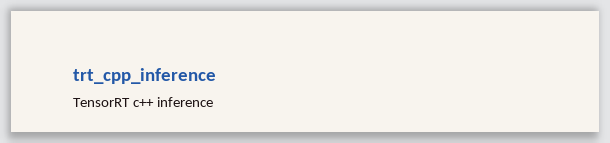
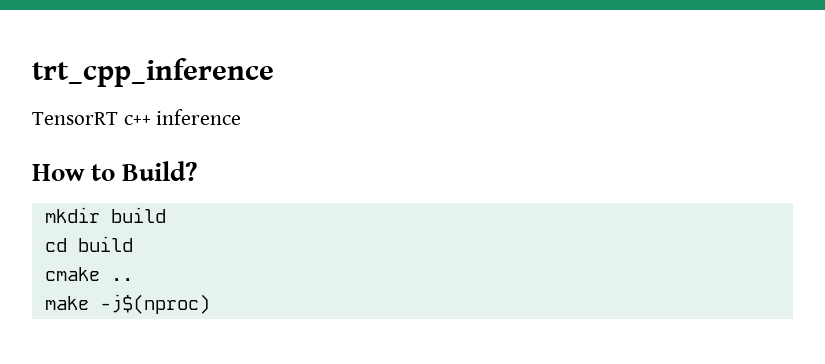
+ How to Build?
+ mkdir build
+ cd build
+ cmake ..
+ make -j$(nproc)

